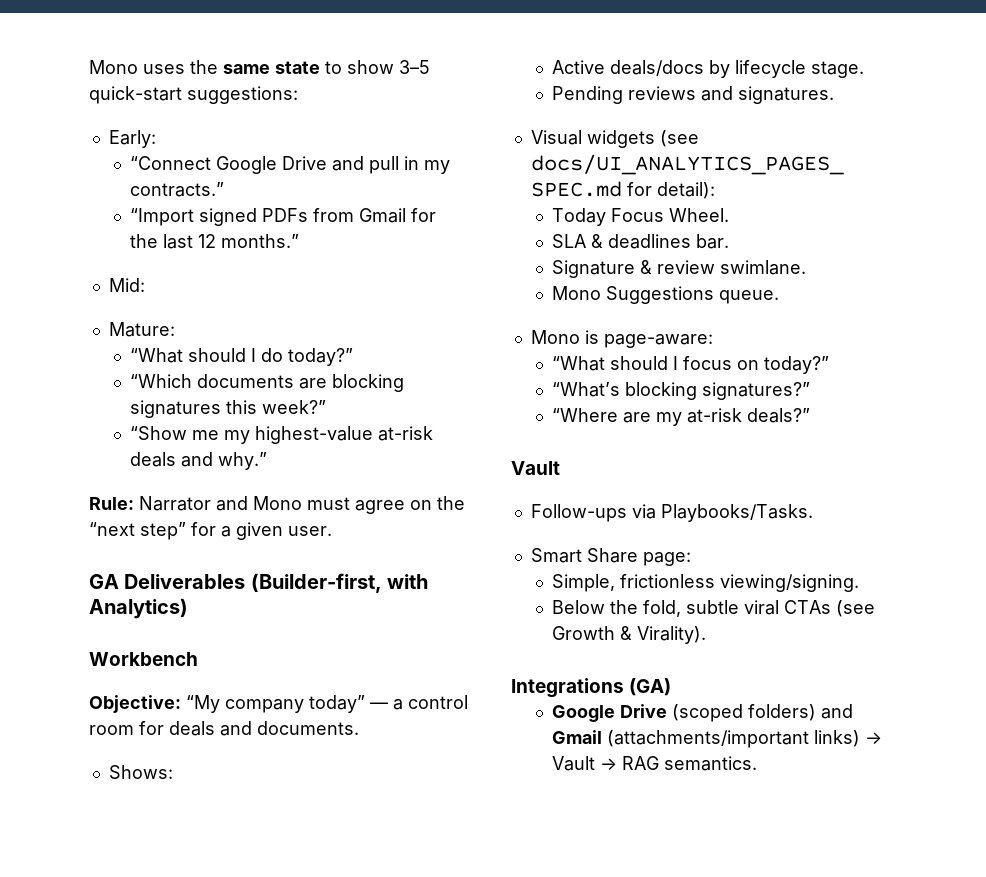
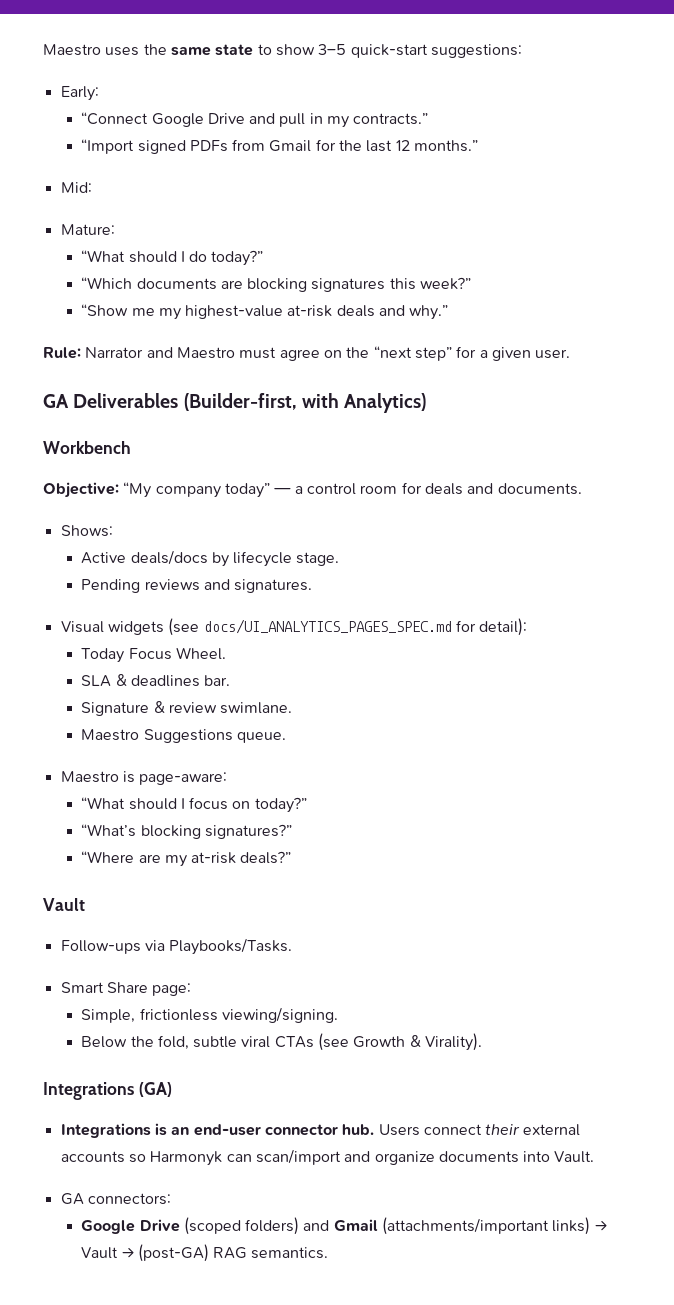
- Mono uses the same state to show 3–5 quick-start suggestions:
+ Maestro uses the same state to show 3–5 quick-start suggestions:
- Rule: Narrator and Mono must agree on the “next step” for a given user.
+ Rule: Narrator and Maestro must agree on the “next step” for a given user.
- Mono Suggestions queue.
+ Maestro Suggestions queue.
- Mono is page-aware:
+ Maestro is page-aware:
+ Integrations is an end-user connector hub. Users connect their external accounts so Harmonyk can scan/import and organize documents into Vault.
+ GA connectors:
- Google Drive (scoped folders) and Gmail (attachments/important links) → Vault → RAG semantics.
+ Google Drive (scoped folders) and Gmail (attachments/important links) → Vault → (post-GA) RAG semantics.

